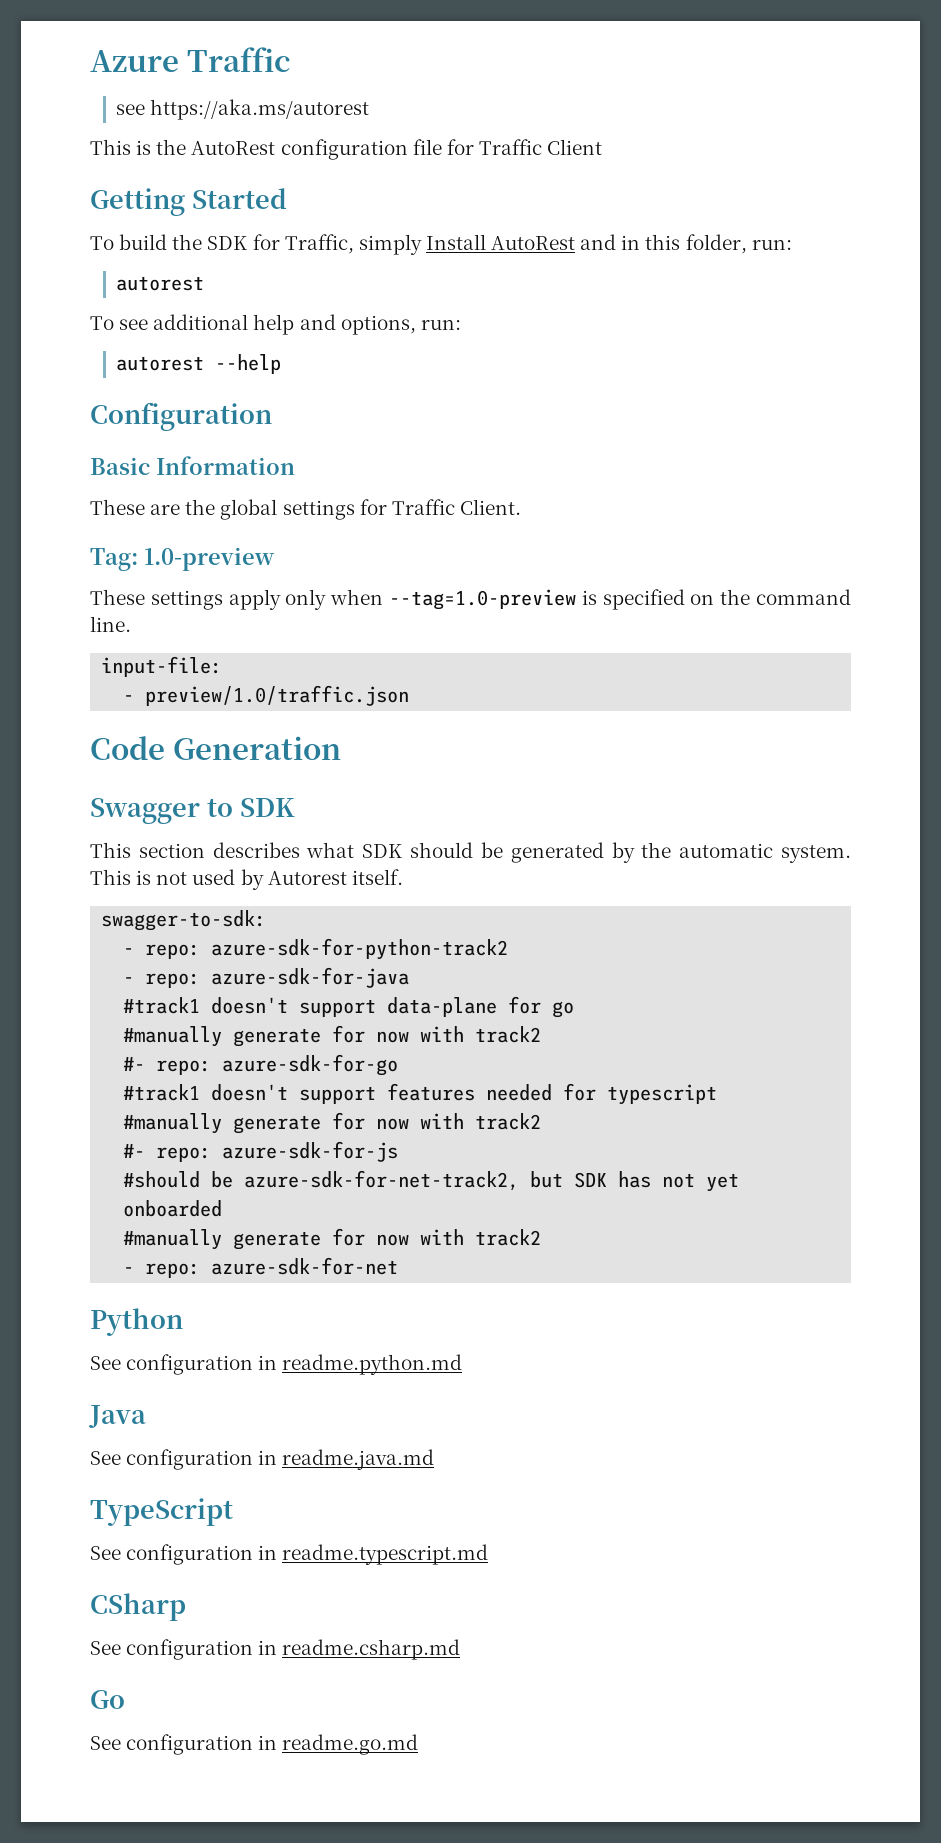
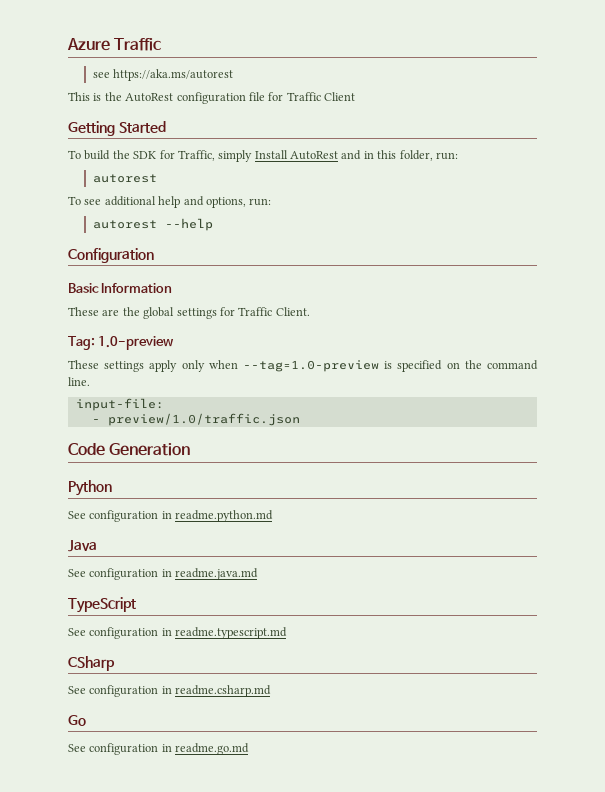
- Swagger to SDK
- This section describes what SDK should be generated by the automatic system. This is not used by Autorest itself.
- swagger-to-sdk:
- - repo: azure-sdk-for-python-track2
- - repo: azure-sdk-for-java
- #track1 doesn't support data-plane for go
- #manually generate for now with track2
- #- repo: azure-sdk-for-go
- #track1 doesn't support features needed for typescript
- #manually generate for now with track2
- #- repo: azure-sdk-for-js
- #should be azure-sdk-for-net-track2, but SDK has not yet onboarded
- #manually generate for now with track2
- - repo: azure-sdk-for-net

